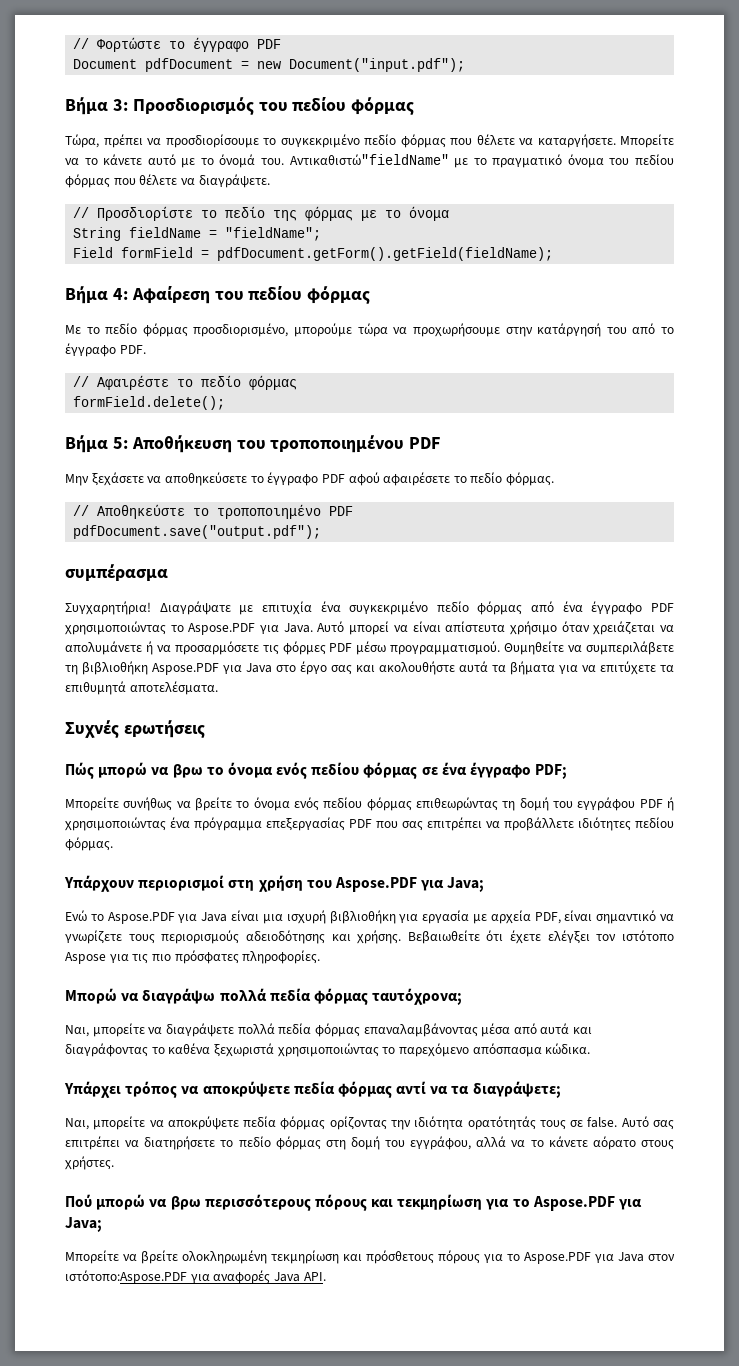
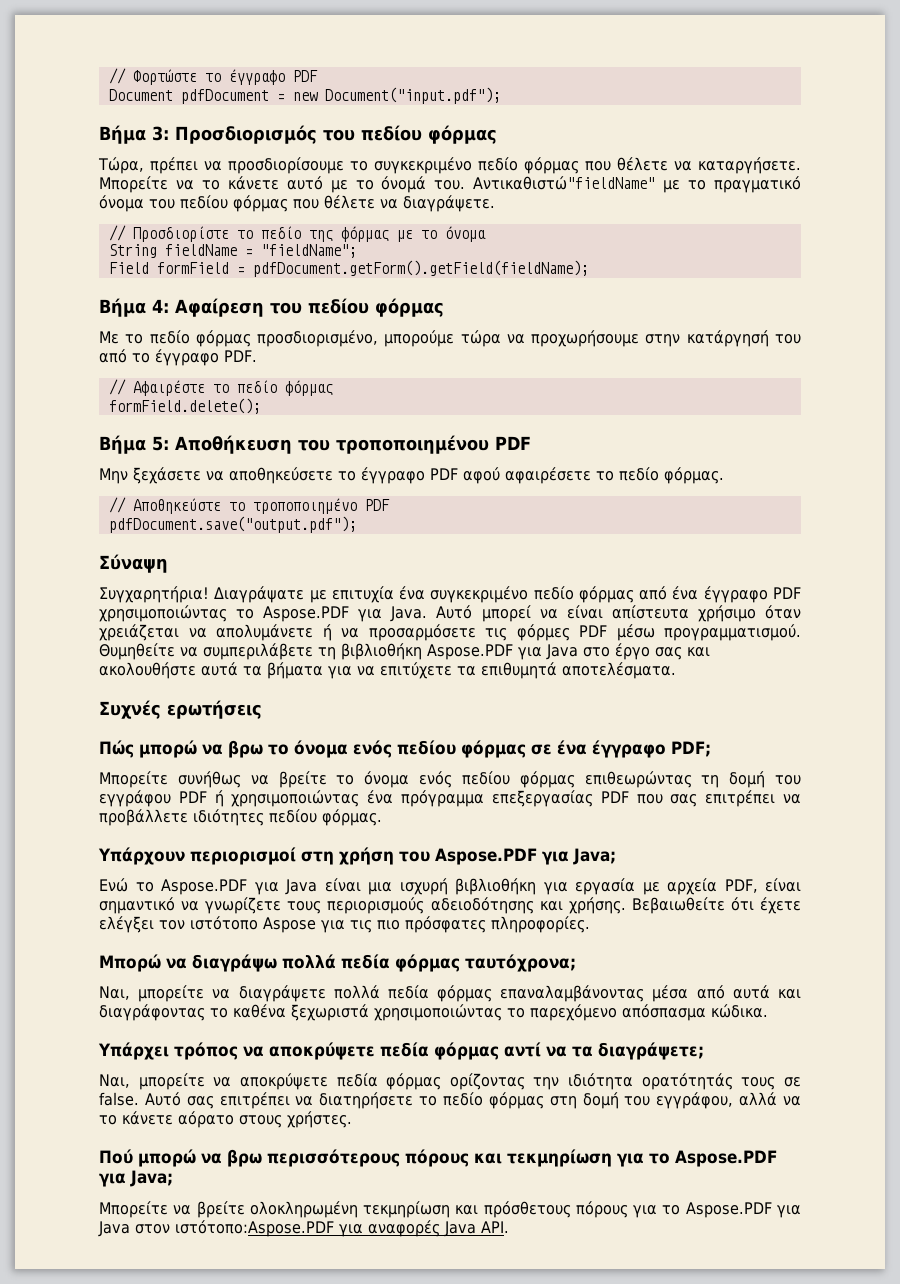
- συμπέρασμα
+ Σύναψη

